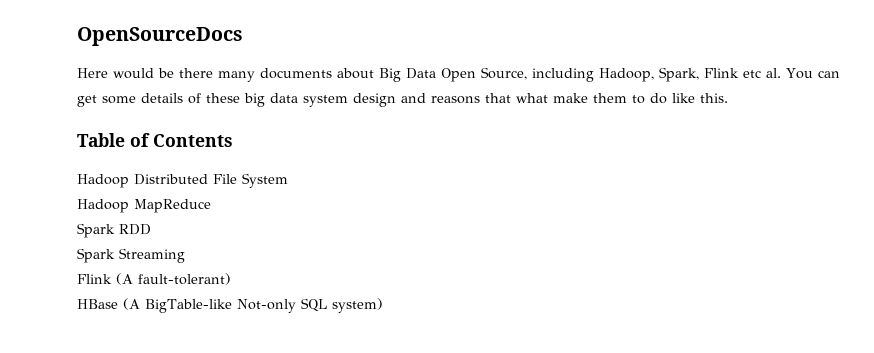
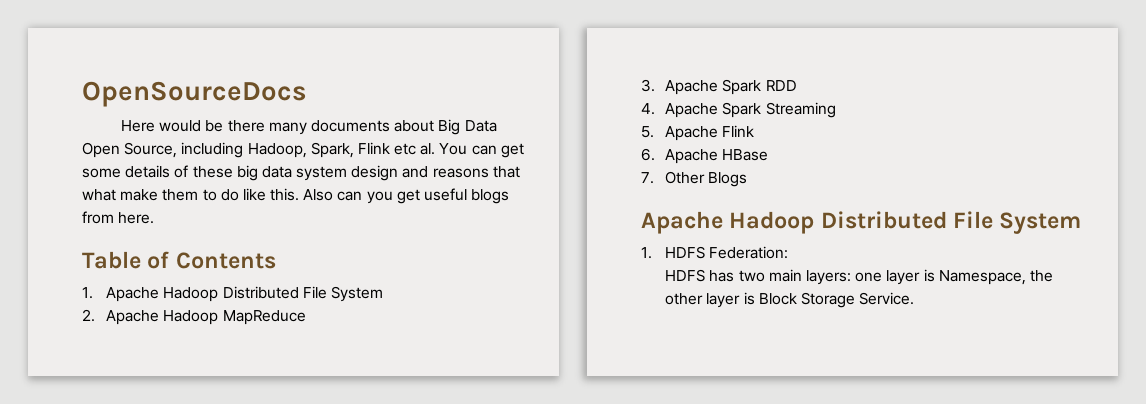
+ Also can you get useful blogs from here.
- Hadoop Distributed File System
- Hadoop MapReduce
+ 1. Apache Hadoop Distributed File System
+ 2. Apache Hadoop MapReduce
- Spark RDD
+ 3. Apache Spark RDD
- Spark Streaming
+ 4. Apache Spark Streaming
- Flink (A fault-tolerant)
- HBase (A BigTable-like Not-only SQL system)
+ 5. Apache Flink
+ 6. Apache HBase
+ 7. Other Blogs
+ Apache Hadoop Distributed File System
+ 1. HDFS Federation:
+ HDFS has two main layers: one layer is Namespace, the other layer is Block Storage Service.

